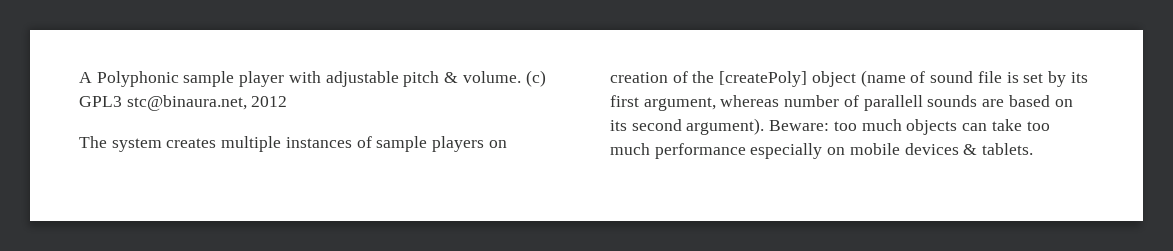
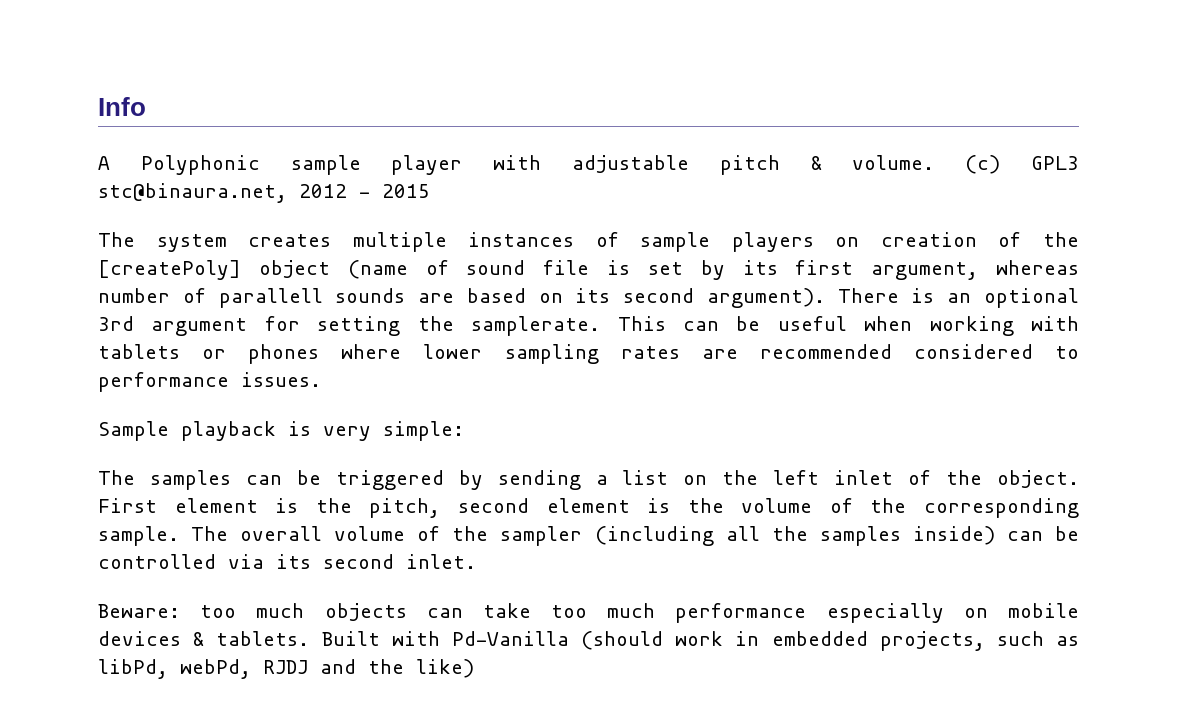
+ Info
- (c) GPL3 stc@binaura.net, 2012
+ (c) GPL3 stc@binaura.net, 2012 - 2015
- The system creates multiple instances of sample players on creation of the [createPoly] object (name of sound file is set by its first argument, whereas number of parallell sounds are based on its second argument). Beware: too much objects can take too much performance especially on mobile devices & tablets.
+ The system creates multiple instances of sample players on creation of the [createPoly] object (name of sound file is set by its first argument, whereas number of parallell sounds are based on its second argument). There is an optional 3rd argument for setting the samplerate. This can be useful when working with tablets or phones where lower sampling rates are recommended considered to performance issues.
+ Sample playback is very simple:
+ The samples can be triggered by sending a list on the left inlet of the object. First element is the pitch, second element is the volume of the corresponding sample. The overall volume of the sampler (including all the samples inside) can be controlled via its second inlet.
+ Beware: too much objects can take too much performance especially on mobile devices & tablets.
+ Built with Pd-Vanilla (should work in embedded projects, such as libPd, webPd, RJDJ and the like)

